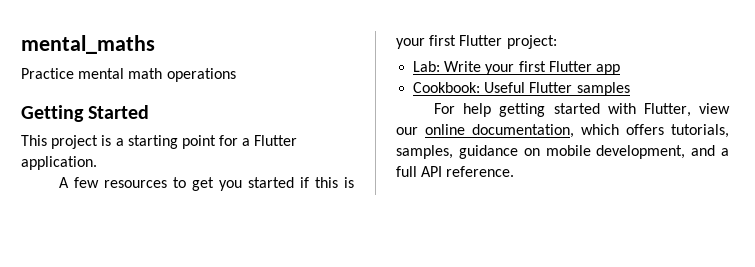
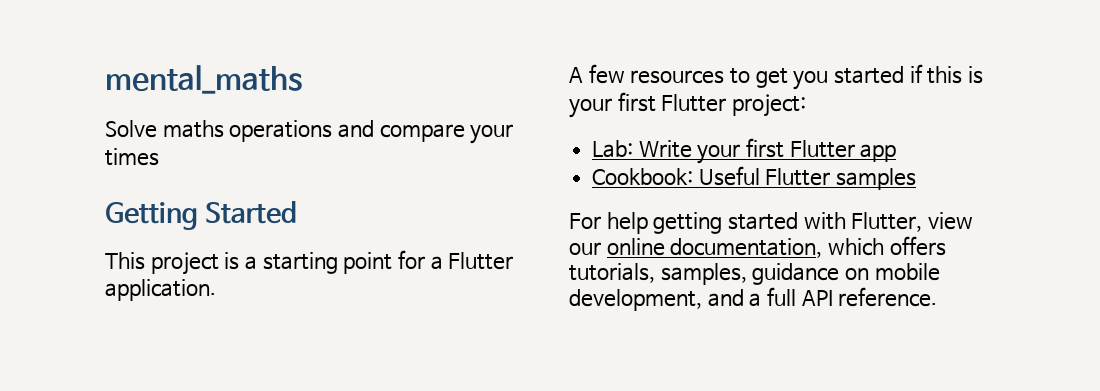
- Practice mental math operations
+ Solve maths operations and compare your times

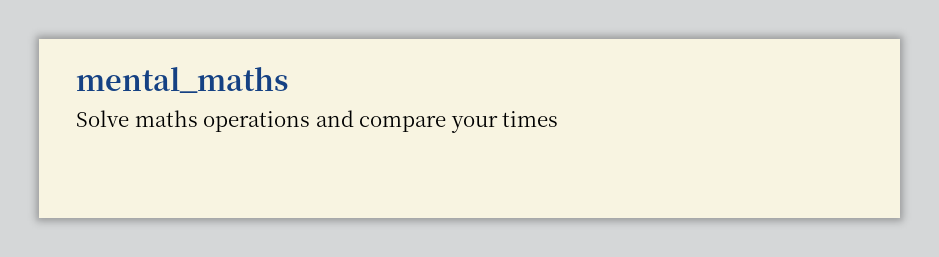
- Getting Started
- This project is a starting point for a Flutter application.
- A few resources to get you started if this is your first Flutter project:
- Lab: Write your first Flutter app
- Cookbook: Useful Flutter samples
- For help getting started with Flutter, view our online documentation, which offers tutorials, samples, guidance on mobile development, and a full API reference.

